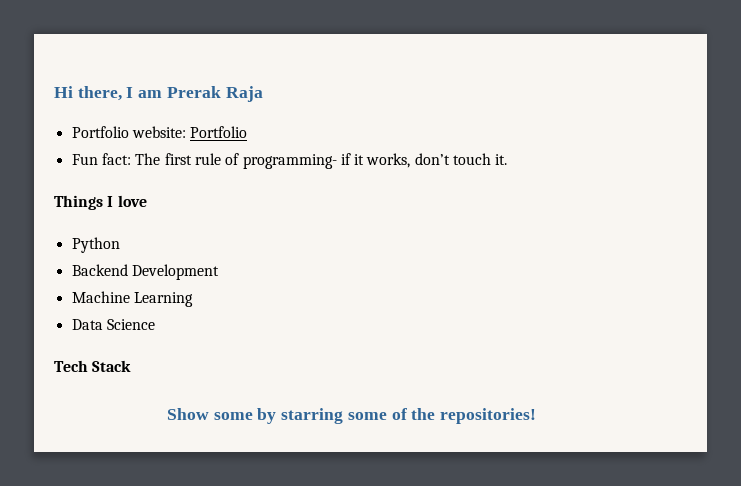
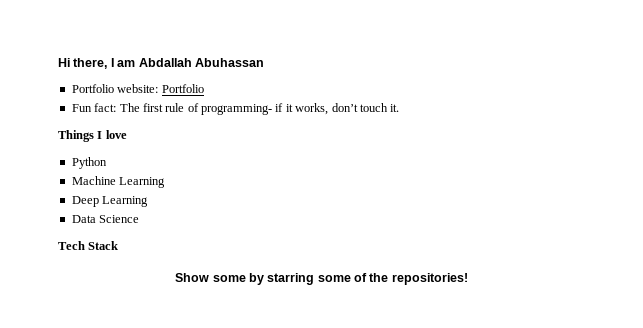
- Hi there, I am Prerak Raja
+ Hi there, I am Abdallah Abuhassan
- Backend Development
  Machine Learning
+ Deep Learning

